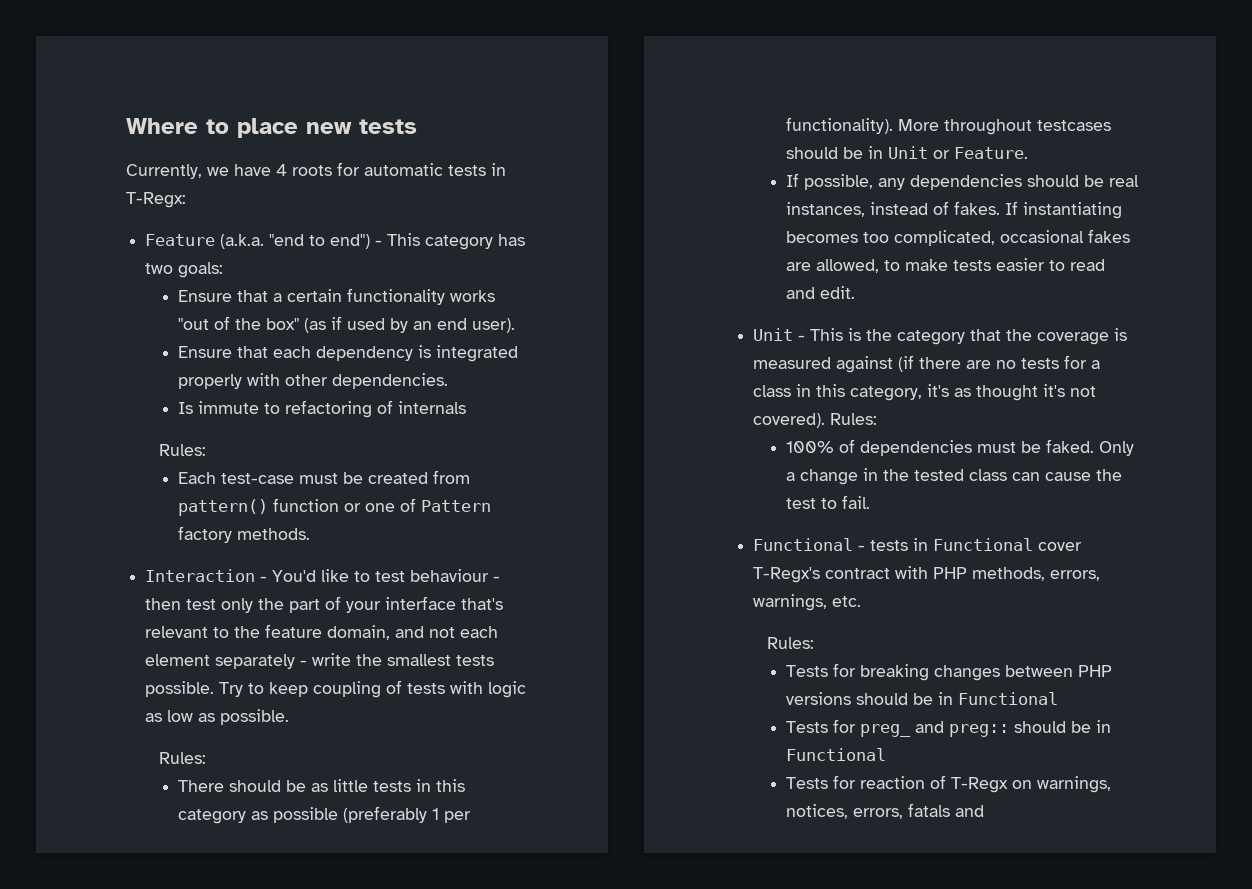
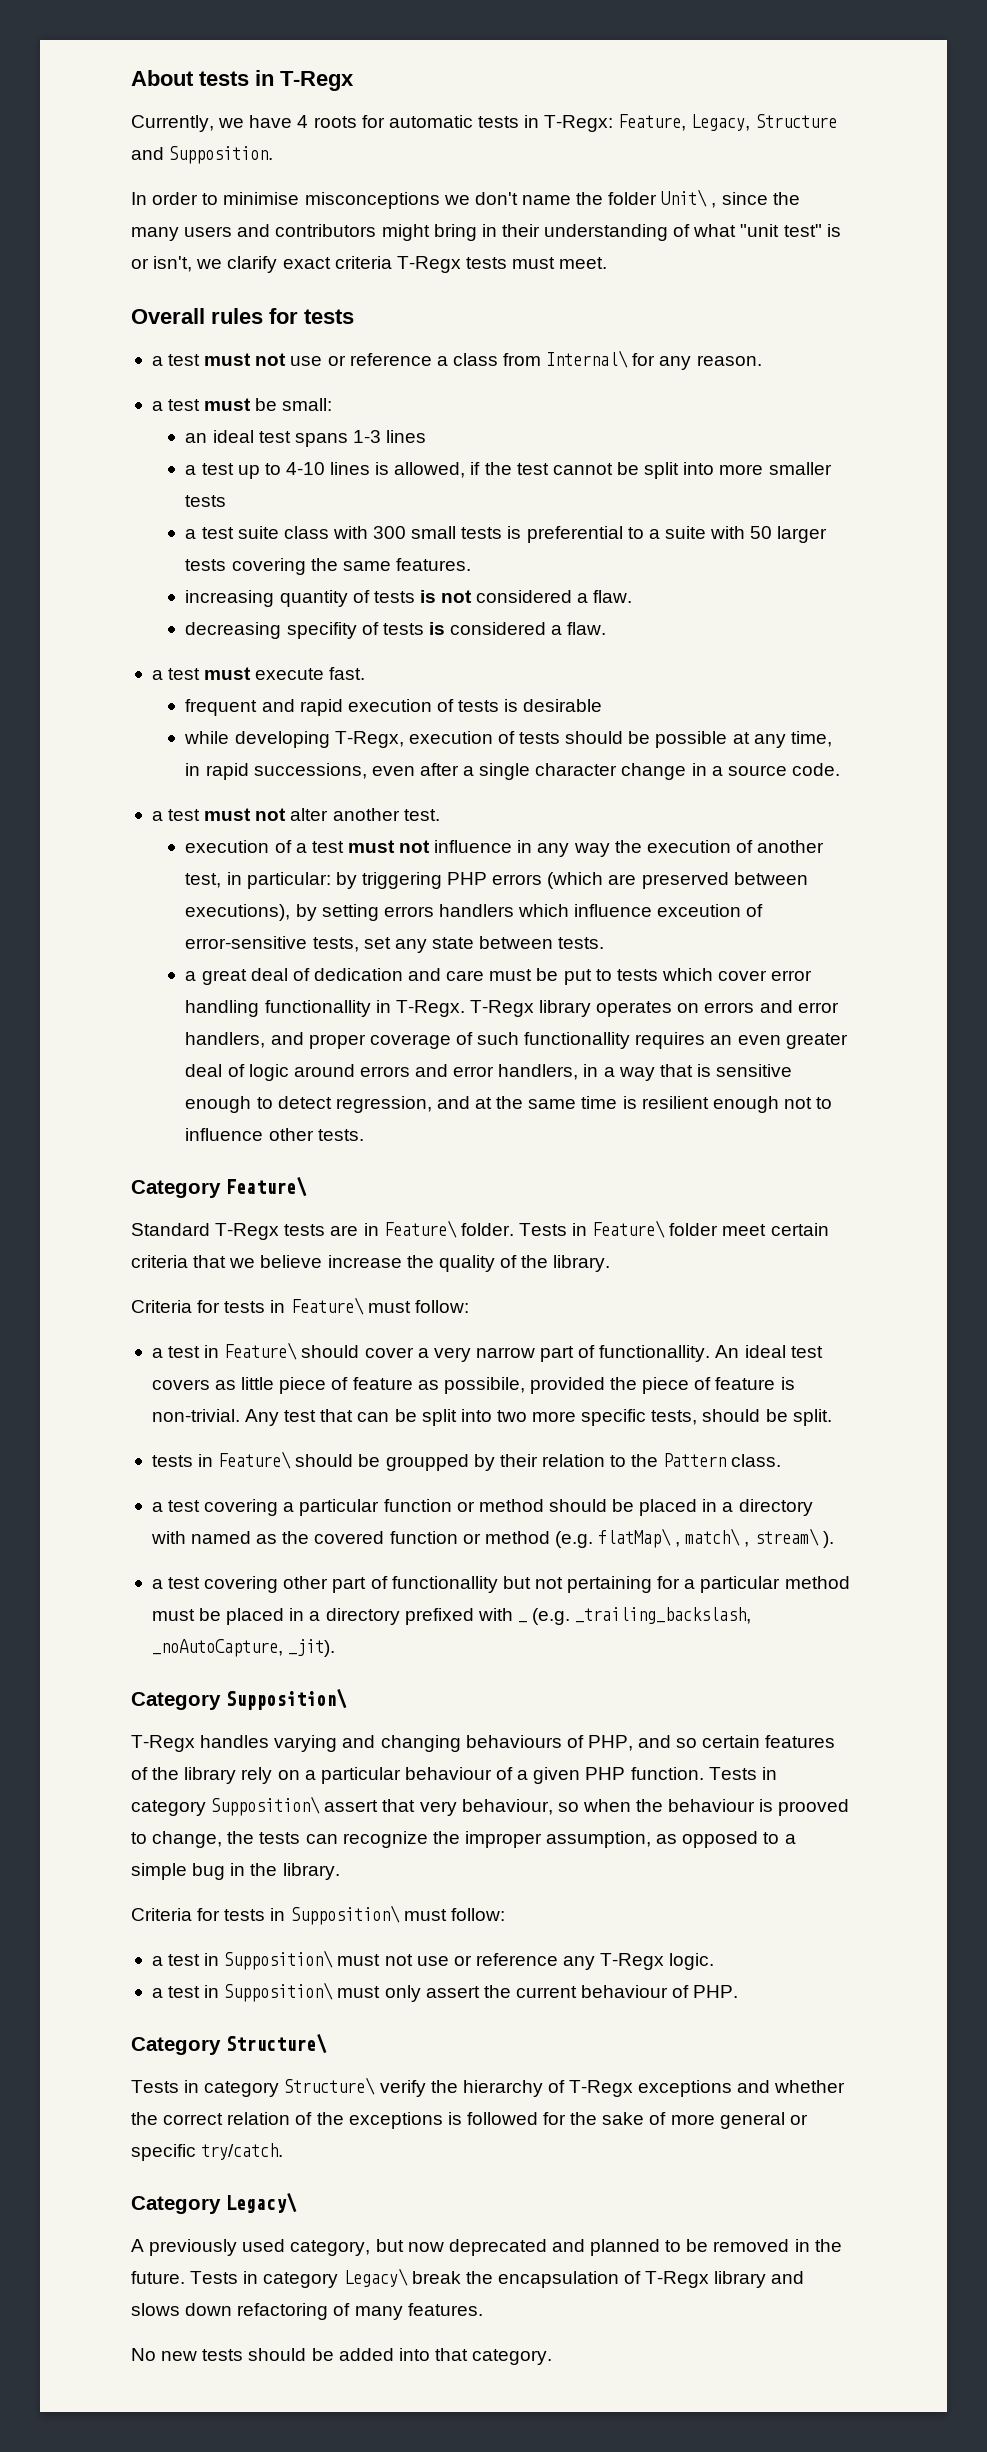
- Where to place new tests
+ About tests in T-Regx
- Currently, we have 4 roots for automatic tests in T-Regx:
- Feature (a.k.a. "end to end") - This category has two goals:
- Ensure that a certain functionality works "out of the box" (as if used by an end user).
- Ensure that each dependency is integrated properly with other dependencies.
- Is immute to refactoring of internals
- Rules:
- Each test-case must be created from pattern() function or one of Pattern factory methods.
- Interaction - You'd like to test behaviour - then test only the part of your interface that's relevant to the feature domain, and not each element separately - write the smallest tests possible. Try to keep coupling of tests with logic as low as possible.
- Rules:
- There should be as little tests in this category as possible (preferably 1 per functionality). More throughout testcases should be in Unit or Feature.
- If possible, any dependencies should be real instances, instead of fakes. If instantiating becomes too complicated, occasional fakes are allowed, to make tests easier to read and edit.
- Unit - This is the category that the coverage is measured against (if there are no tests for a class in this category, it's as thought it's not covered). Rules:
- 100% of dependencies must be faked. Only a change in the tested class can cause the test to fail.
- Functional - tests in Functional cover T-Regx's contract with PHP methods, errors, warnings, etc.
- Rules:
- Tests for breaking changes between PHP versions should be in Functional
- Tests for preg_ and preg:: should be in Functional
- Tests for reaction of T-Regx on warnings, notices, errors, fatals and
+ Currently, we have 4 roots for automatic tests in T-Regx: Feature, Legacy, Structure and Supposition.
+ In order to minimise misconceptions we don't name the folder Unit\ , since the many users and contributors might bring in their understanding of what "unit test" is or isn't, we clarify exact criteria T-Regx tests must meet.
+ Overall rules for tests
+ a test must not use or reference a class from Internal\ for any reason.
+ a test must be small:
+ an ideal test spans 1-3 lines
+ a test up to 4-10 lines is allowed, if the test cannot be split into more smaller tests
+ a test suite class with 300 small tests is preferential to a suite with 50 larger tests covering the same features.
+ increasing quantity of tests is not considered a flaw.
+ decreasing specifity of tests is considered a flaw.
+ a test must execute fast.
+ frequent and rapid execution of tests is desirable
+ while developing T-Regx, execution of tests should be possible at any time, in rapid successions, even after a single character change in a source code.
+ a test must not alter another test.
+ execution of a test must not influence in any way the execution of another test, in particular: by triggering PHP errors (which are preserved between executions), by setting errors handlers which influence exceution of error-sensitive tests, set any state between tests.
+ a great deal of dedication and care must be put to tests which cover error handling functionallity in T-Regx. T-Regx library operates on errors and error handlers, and proper coverage of such functionallity requires an even greater deal of logic around errors and error handlers, in a way that is sensitive enough to detect regression, and at the same time is resilient enough not to influence other tests.
+ Category Feature\
+ Standard T-Regx tests are in Feature\ folder. Tests in Feature\ folder meet certain criteria that we believe increase the quality of the library.
+ Criteria for tests in Feature\ must follow:
+ a test in Feature\ should cover a very narrow part of functionallity. An ideal test covers as little piece of feature as possibile, provided the piece of feature is non-trivial. Any test that can be split into two more specific tests, should be split.
+ tests in Feature\ should be groupped by their relation to the Pattern class.
+ a test covering a particular function or method should be placed in a directory with named as the covered function or method (e.g. flatMap\ , match\ , stream\ ).
+ a test covering other part of functionallity but not pertaining for a particular method must be placed in a directory prefixed with _ (e.g. _trailing_backslash, _noAutoCapture, _jit).
+ Category Supposition\
+ T-Regx handles varying and changing behaviours of PHP, and so certain features of the library rely on a particular behaviour of a given PHP function. Tests in category Supposition\ assert that very behaviour, so when the behaviour is prooved to change, the tests can recognize the improper assumption, as opposed to a simple bug in the library.
+ Criteria for tests in Supposition\ must follow:
+ a test in Supposition\ must not use or reference any T-Regx logic.
+ a test in Supposition\ must only assert the current behaviour of PHP.
+ Category Structure\
+ Tests in category Structure\ verify the hierarchy of T-Regx exceptions and whether the correct relation of the exceptions is followed for the sake of more general or specific try/catch.
+ Category Legacy\
+ A previously used category, but now deprecated and planned to be removed in the future. Tests in category Legacy\ break the encapsulation of T-Regx library and slows down refactoring of many features.
+ No new tests should be added into that category.

